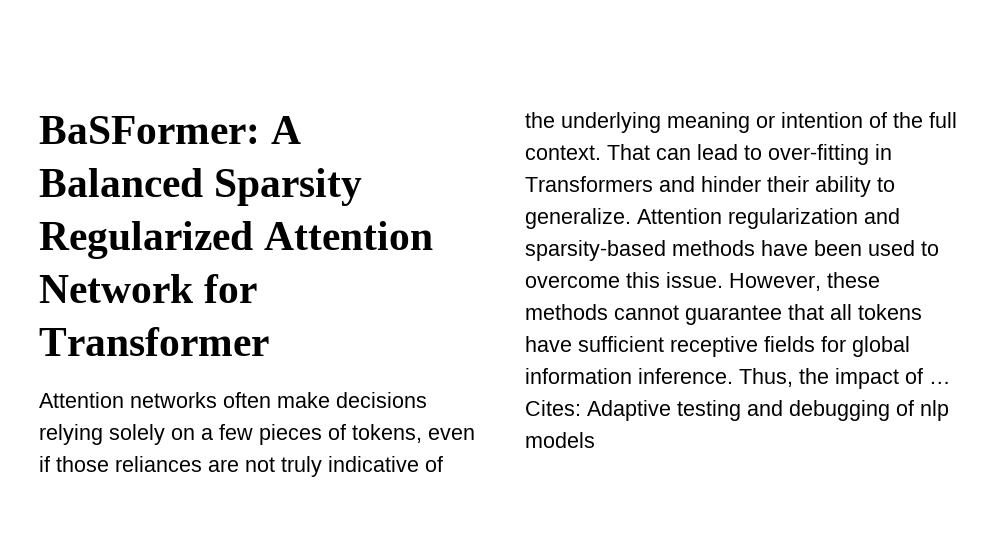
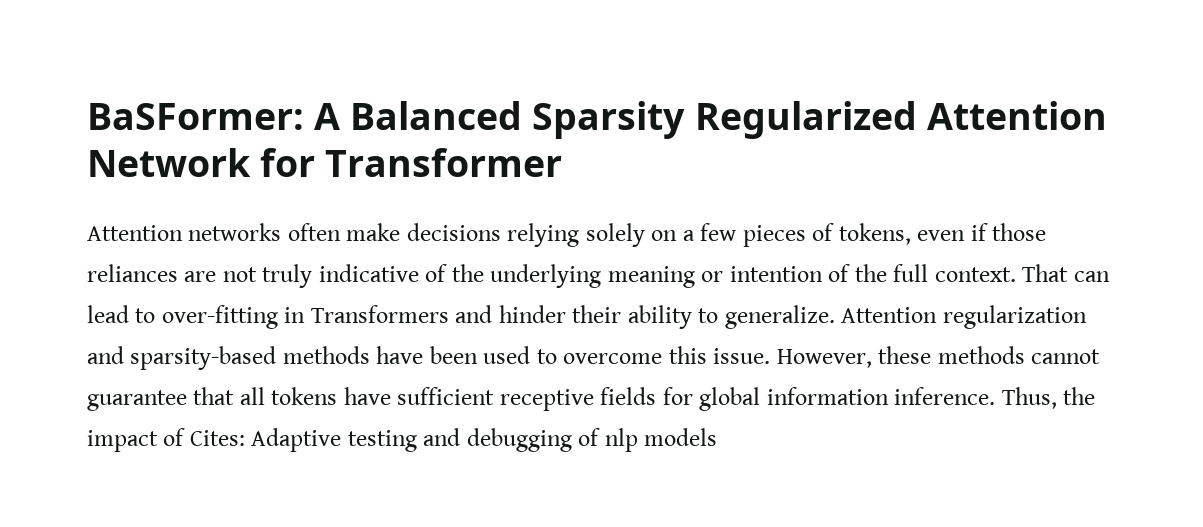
- Thus, the impact of … Cites: Adaptive testing and debugging of nlp models
+ Thus, the impact of Cites: Adaptive testing and debugging of nlp models

